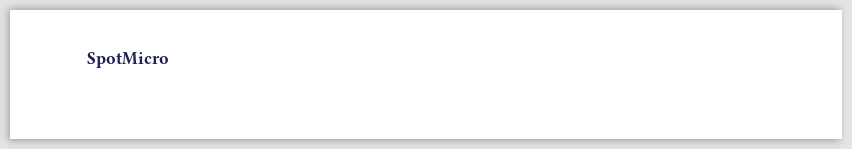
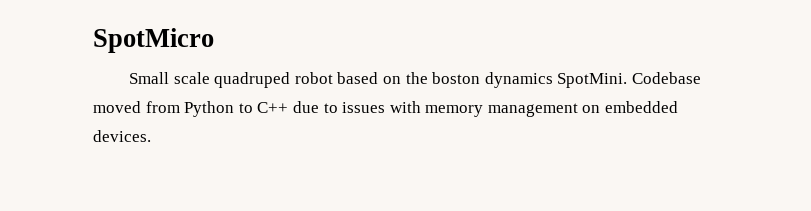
+ Small scale quadruped robot based on the boston dynamics SpotMini. Codebase moved from Python to C++ due to issues with memory management on embedded devices.

